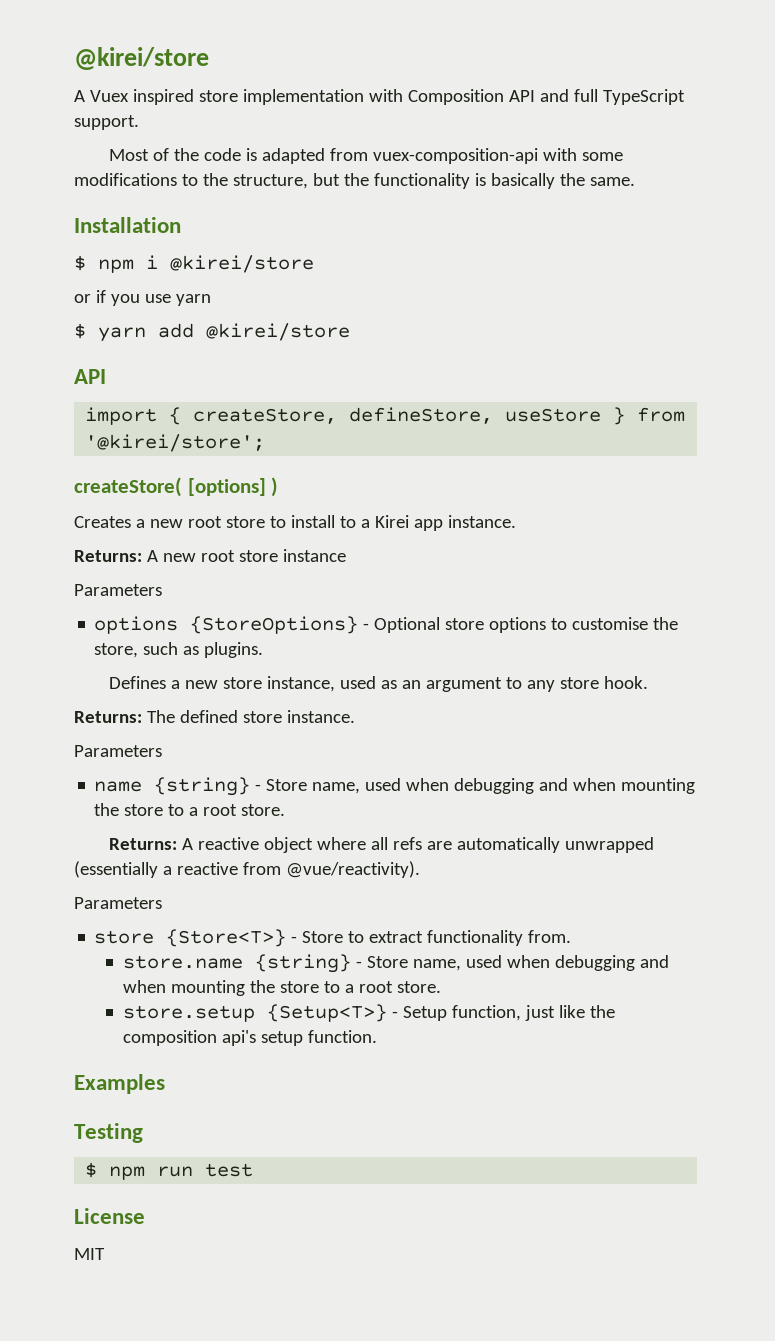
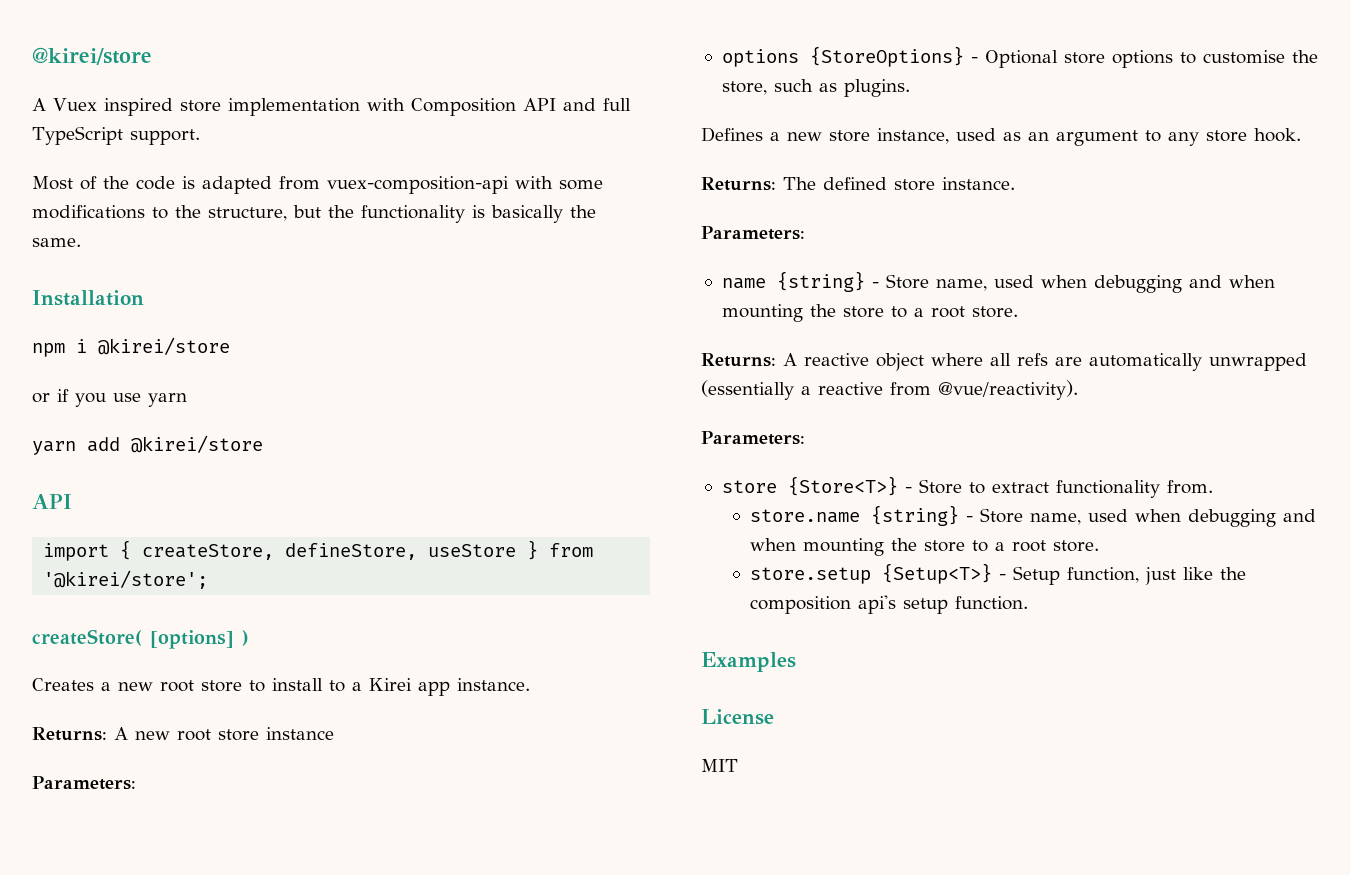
- $ npm i @kirei/store
+ npm i @kirei/store
- $ yarn add @kirei/store
+ yarn add @kirei/store
  Returns: A new root store instance
- Parameters
+ Parameters:
  Returns: The defined store instance.
- Parameters
+ Parameters:
  Returns: A reactive object where all refs are automatically unwrapped (essentially a reactive from @vue/reactivity).
- Parameters
+ Parameters:
- Testing
- $ npm run test

